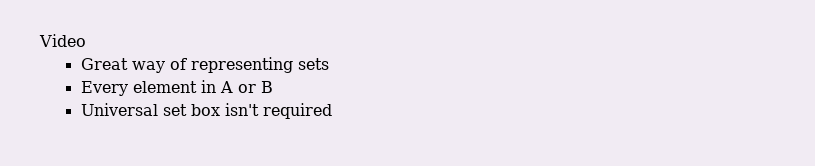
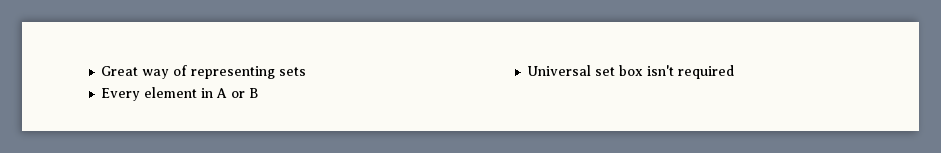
- Video

